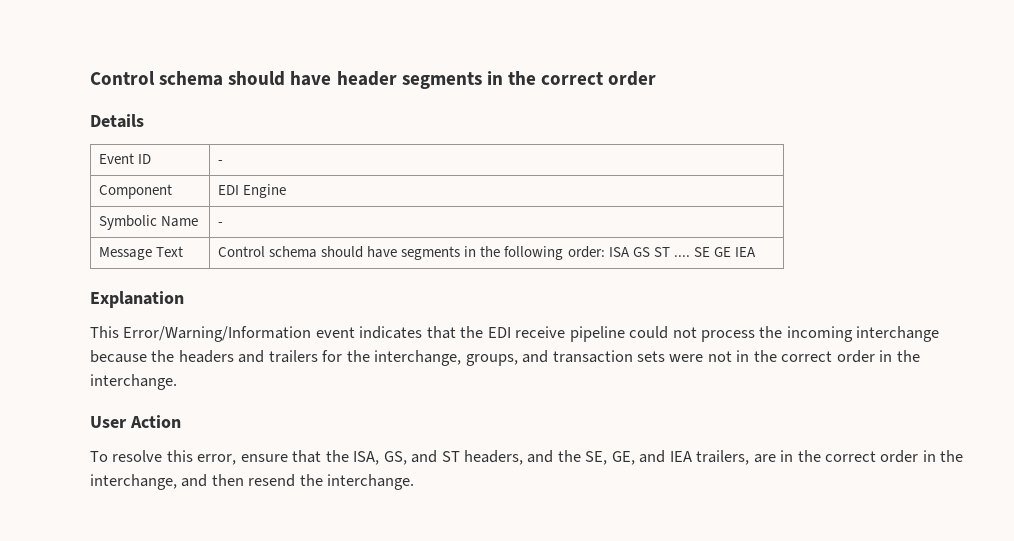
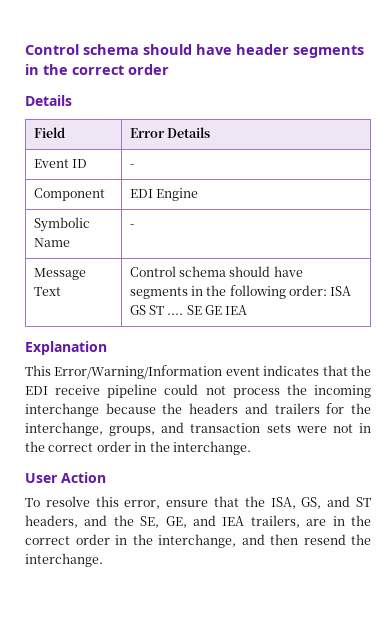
+ Field | Error Details

